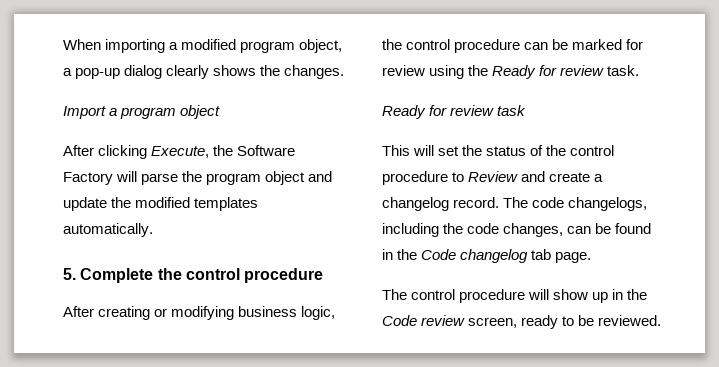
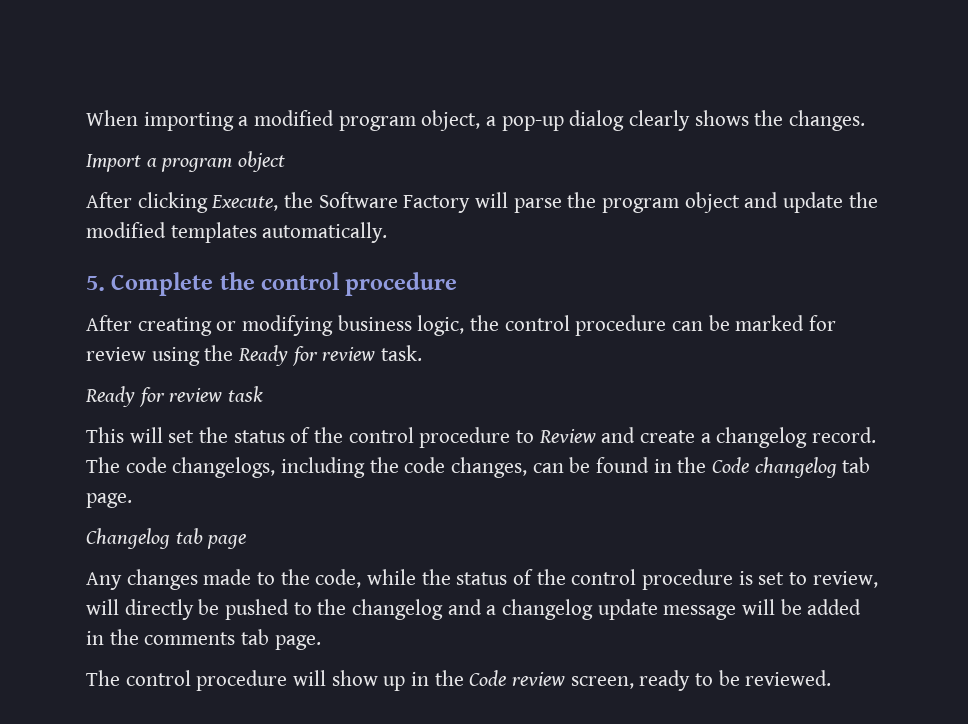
+ Changelog tab page
+ Any changes made to the code, while the status of the control procedure is set to review, will directly be pushed to the changelog and a changelog update message will be added in the comments tab page.

